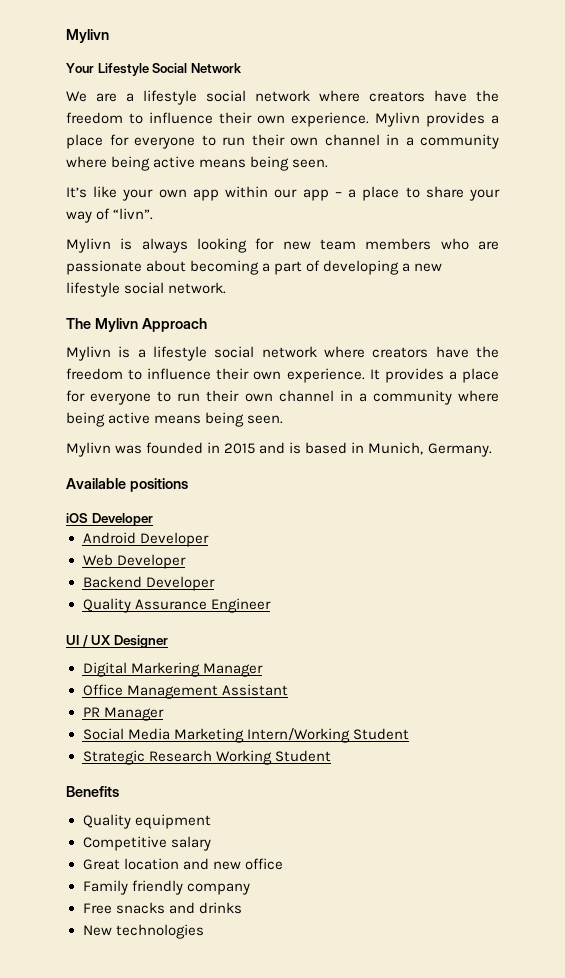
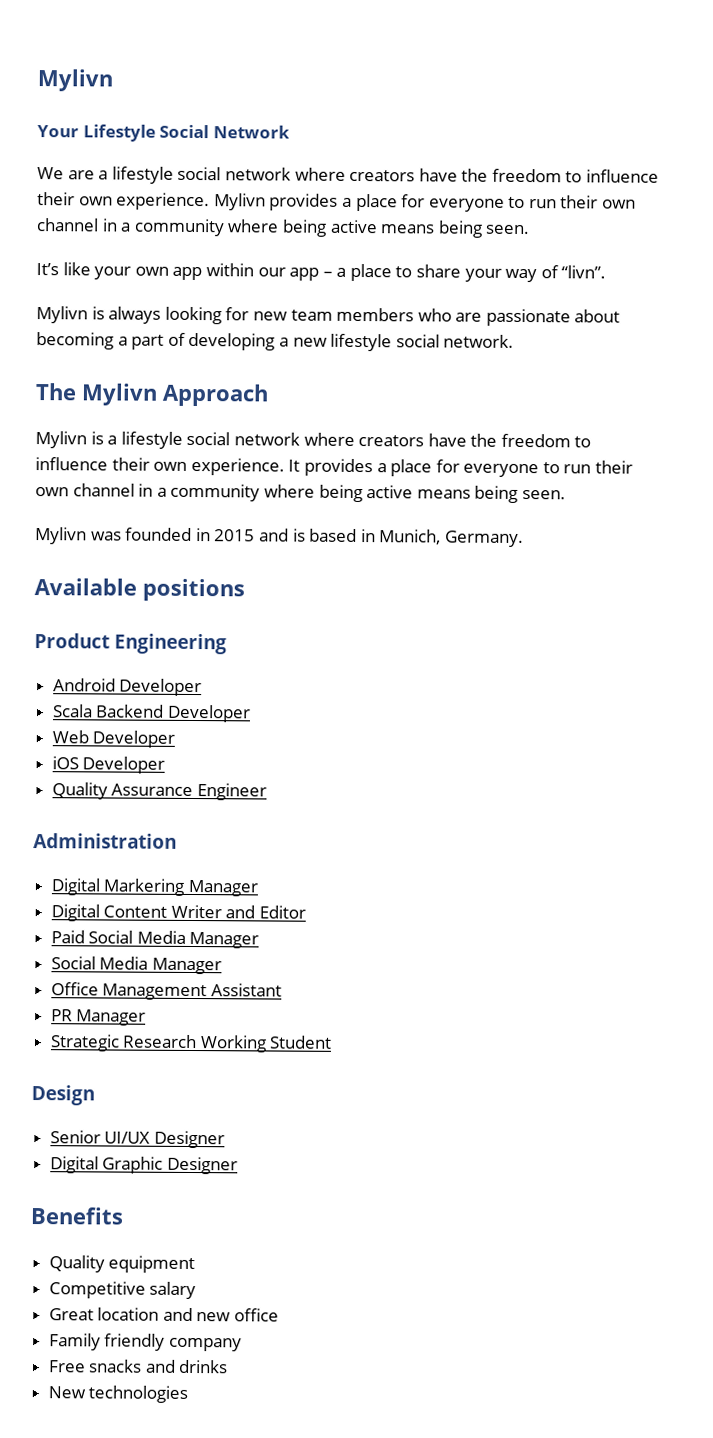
- iOS Developer
+ Product Engineering
  Android Developer
+ Scala Backend Developer
- Backend Developer
+ iOS Developer
- UI / UX Designer
+ Administration
+ Digital Content Writer and Editor
+ Paid Social Media Manager
+ Social Media Manager
- Social Media Marketing Intern/Working Student
+ Design
+ Senior UI/UX Designer
+ Digital Graphic Designer

